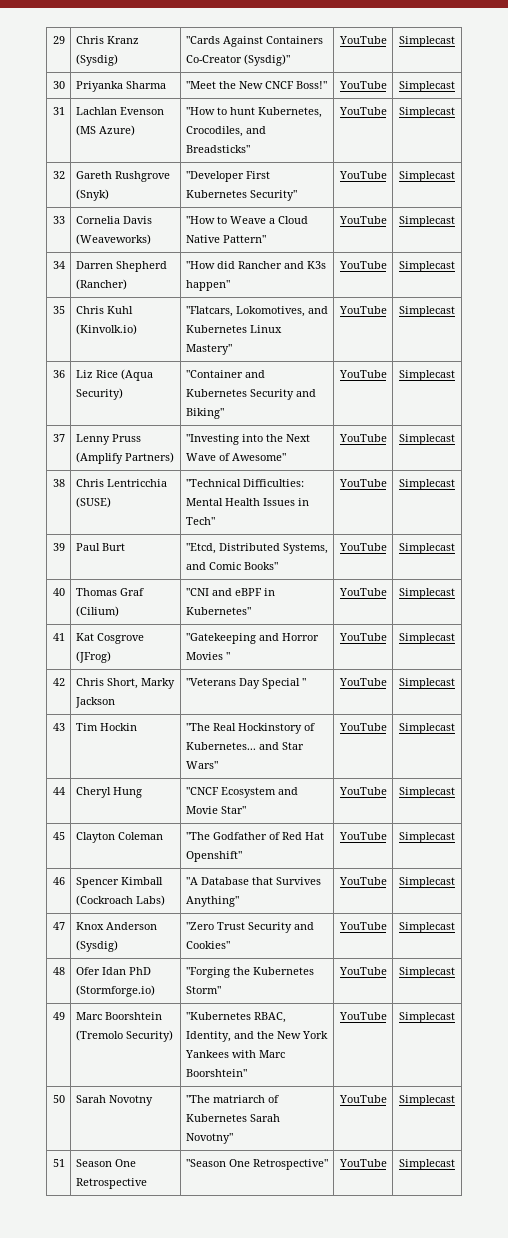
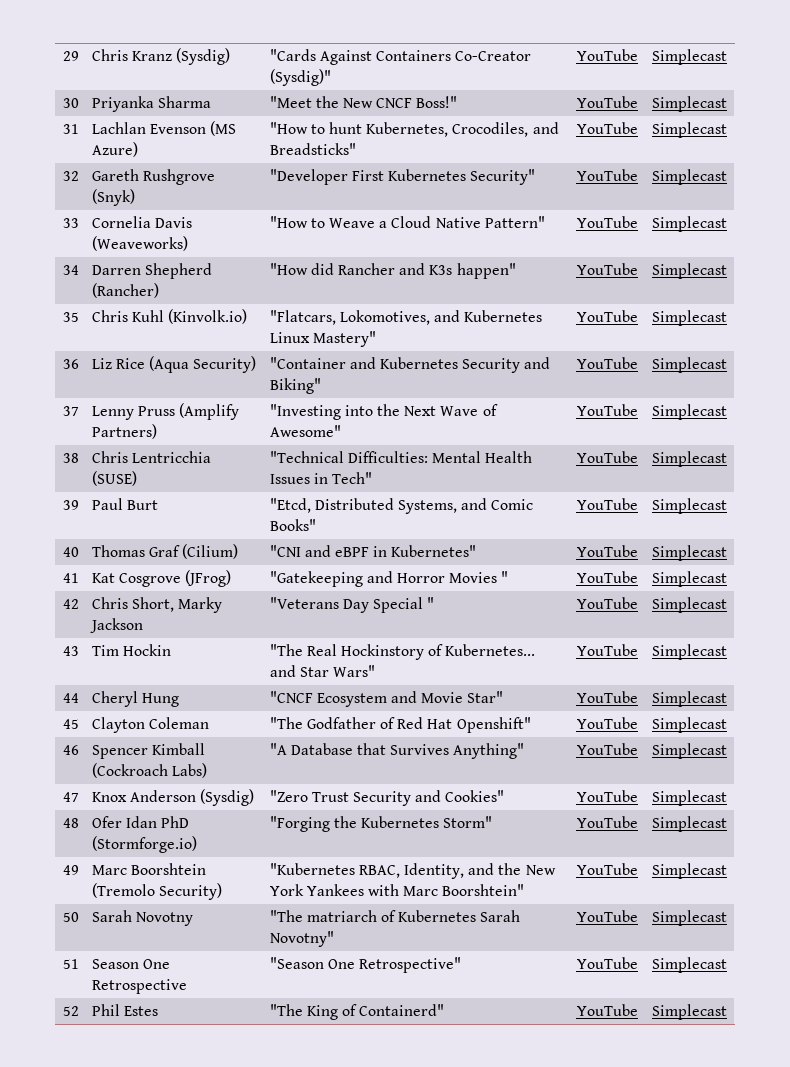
+ 52 | Phil Estes | "The King of Containerd" | YouTube | Simplecast

